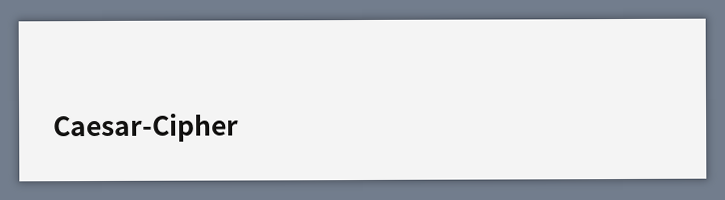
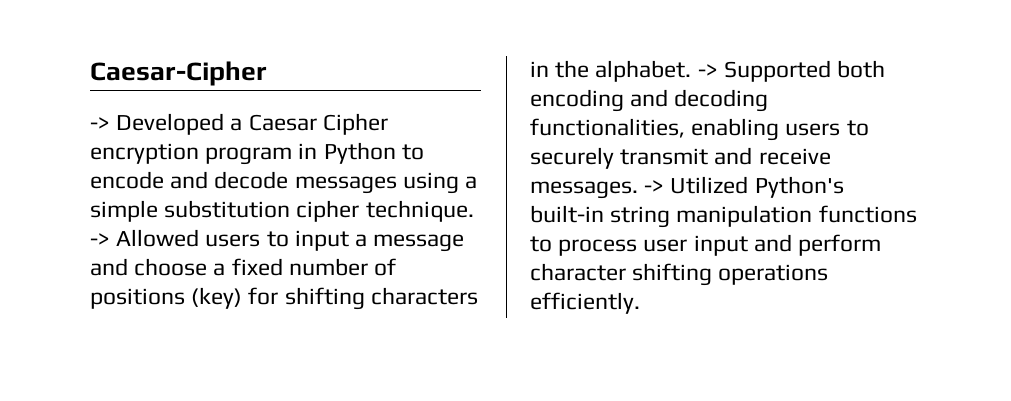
+ -> Developed a Caesar Cipher encryption program in Python to encode and decode messages using a simple substitution cipher technique. -> Allowed users to input a message and choose a fixed number of positions (key) for shifting characters in the alphabet. -> Supported both encoding and decoding functionalities, enabling users to securely transmit and receive messages. -> Utilized Python's built-in string manipulation functions to process user input and perform character shifting operations efficiently.

